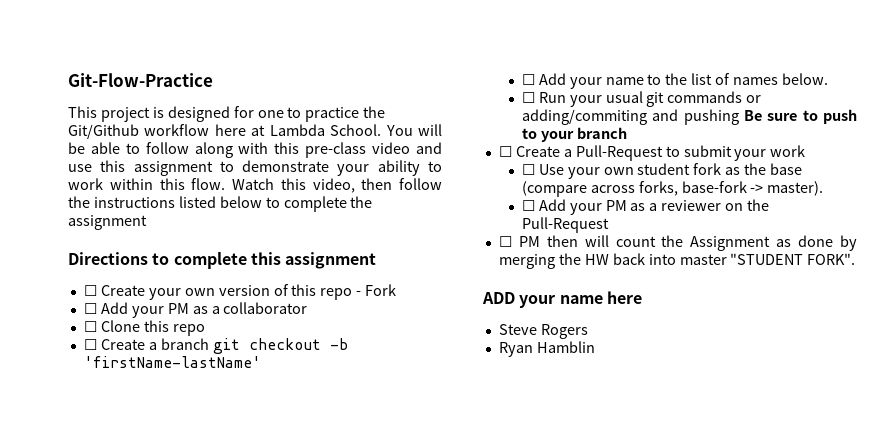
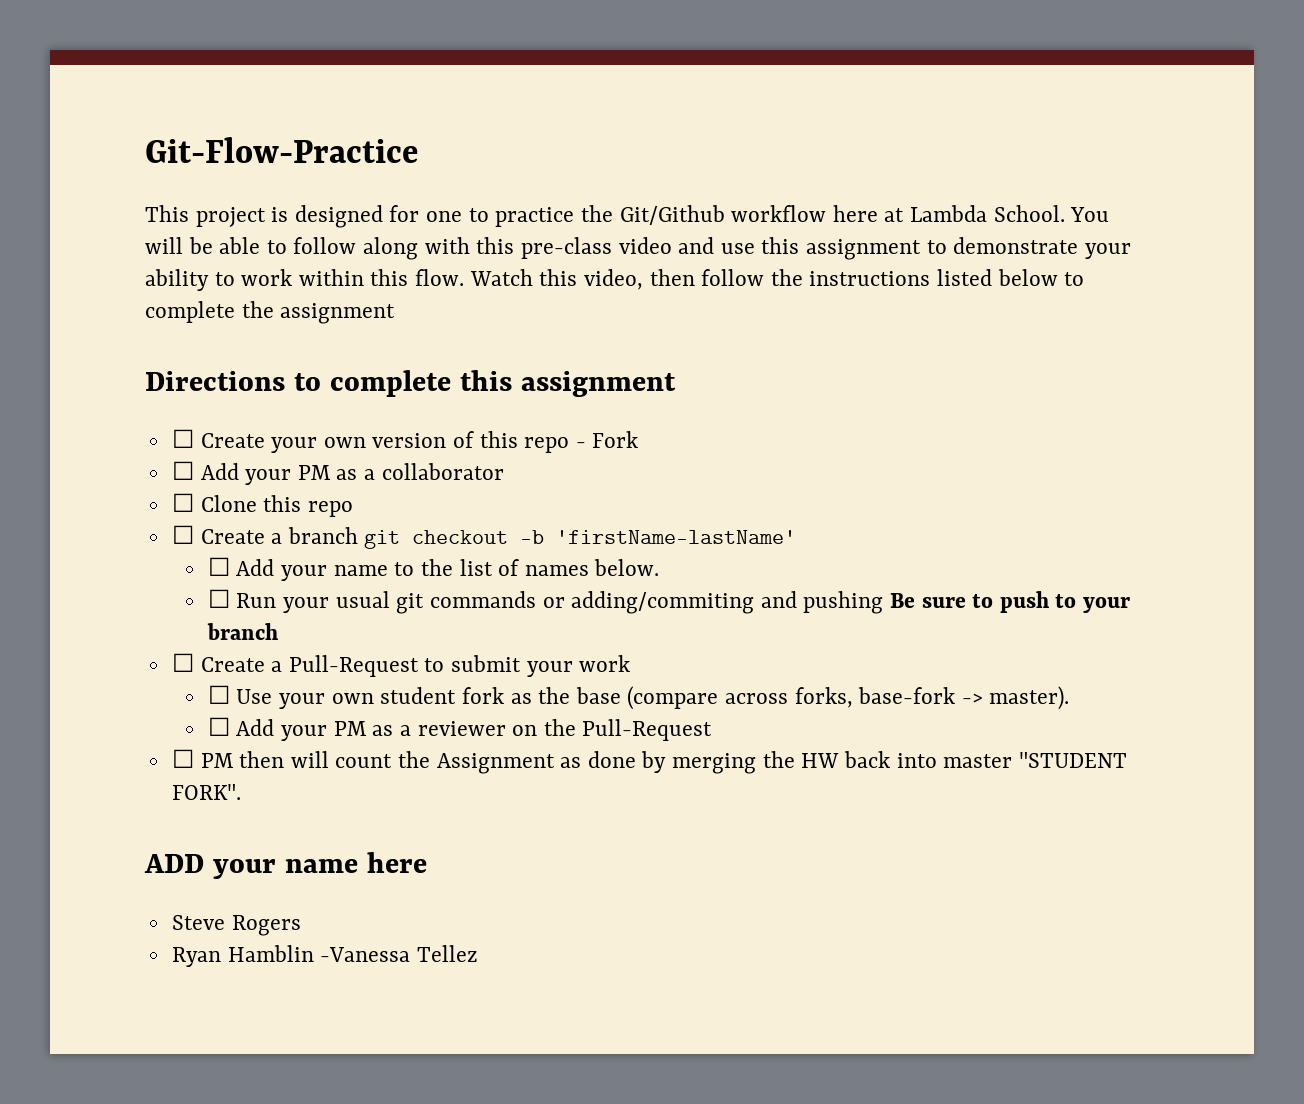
- Ryan Hamblin
+ Ryan Hamblin -Vanessa Tellez

